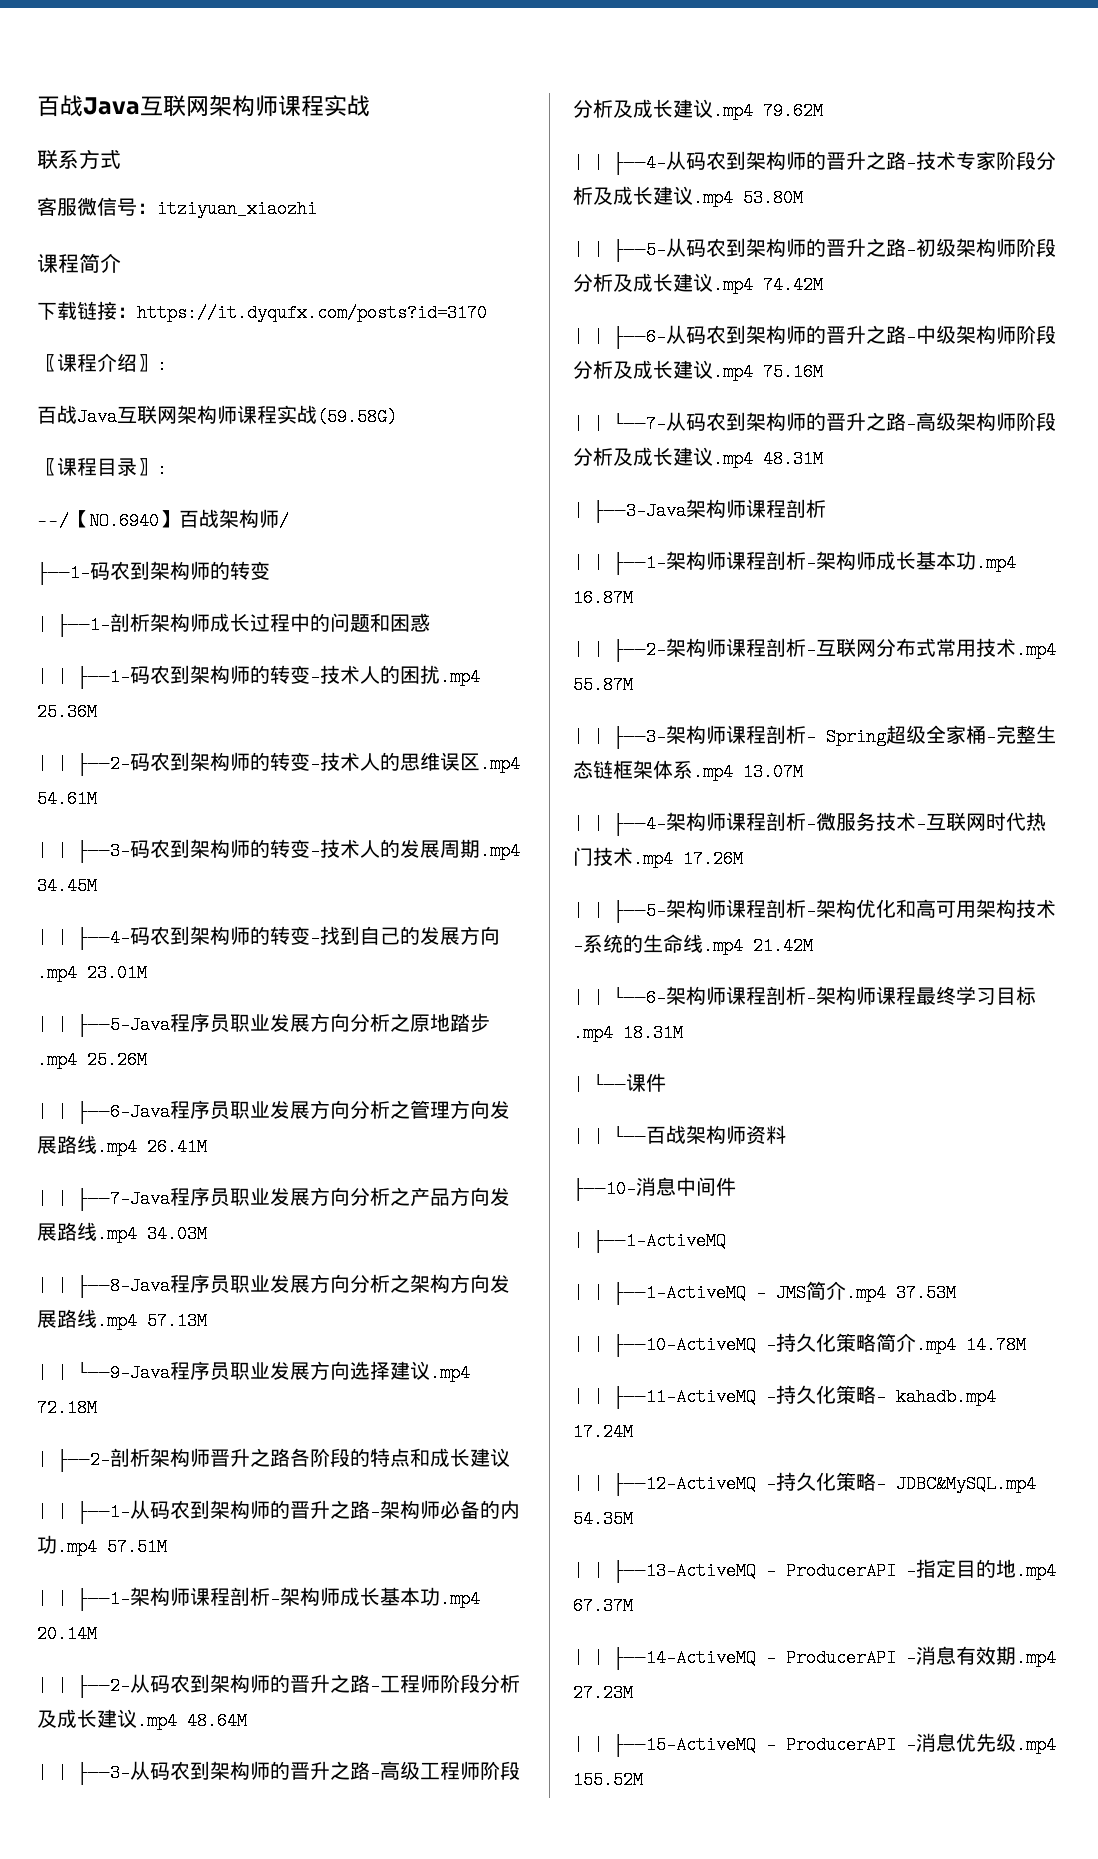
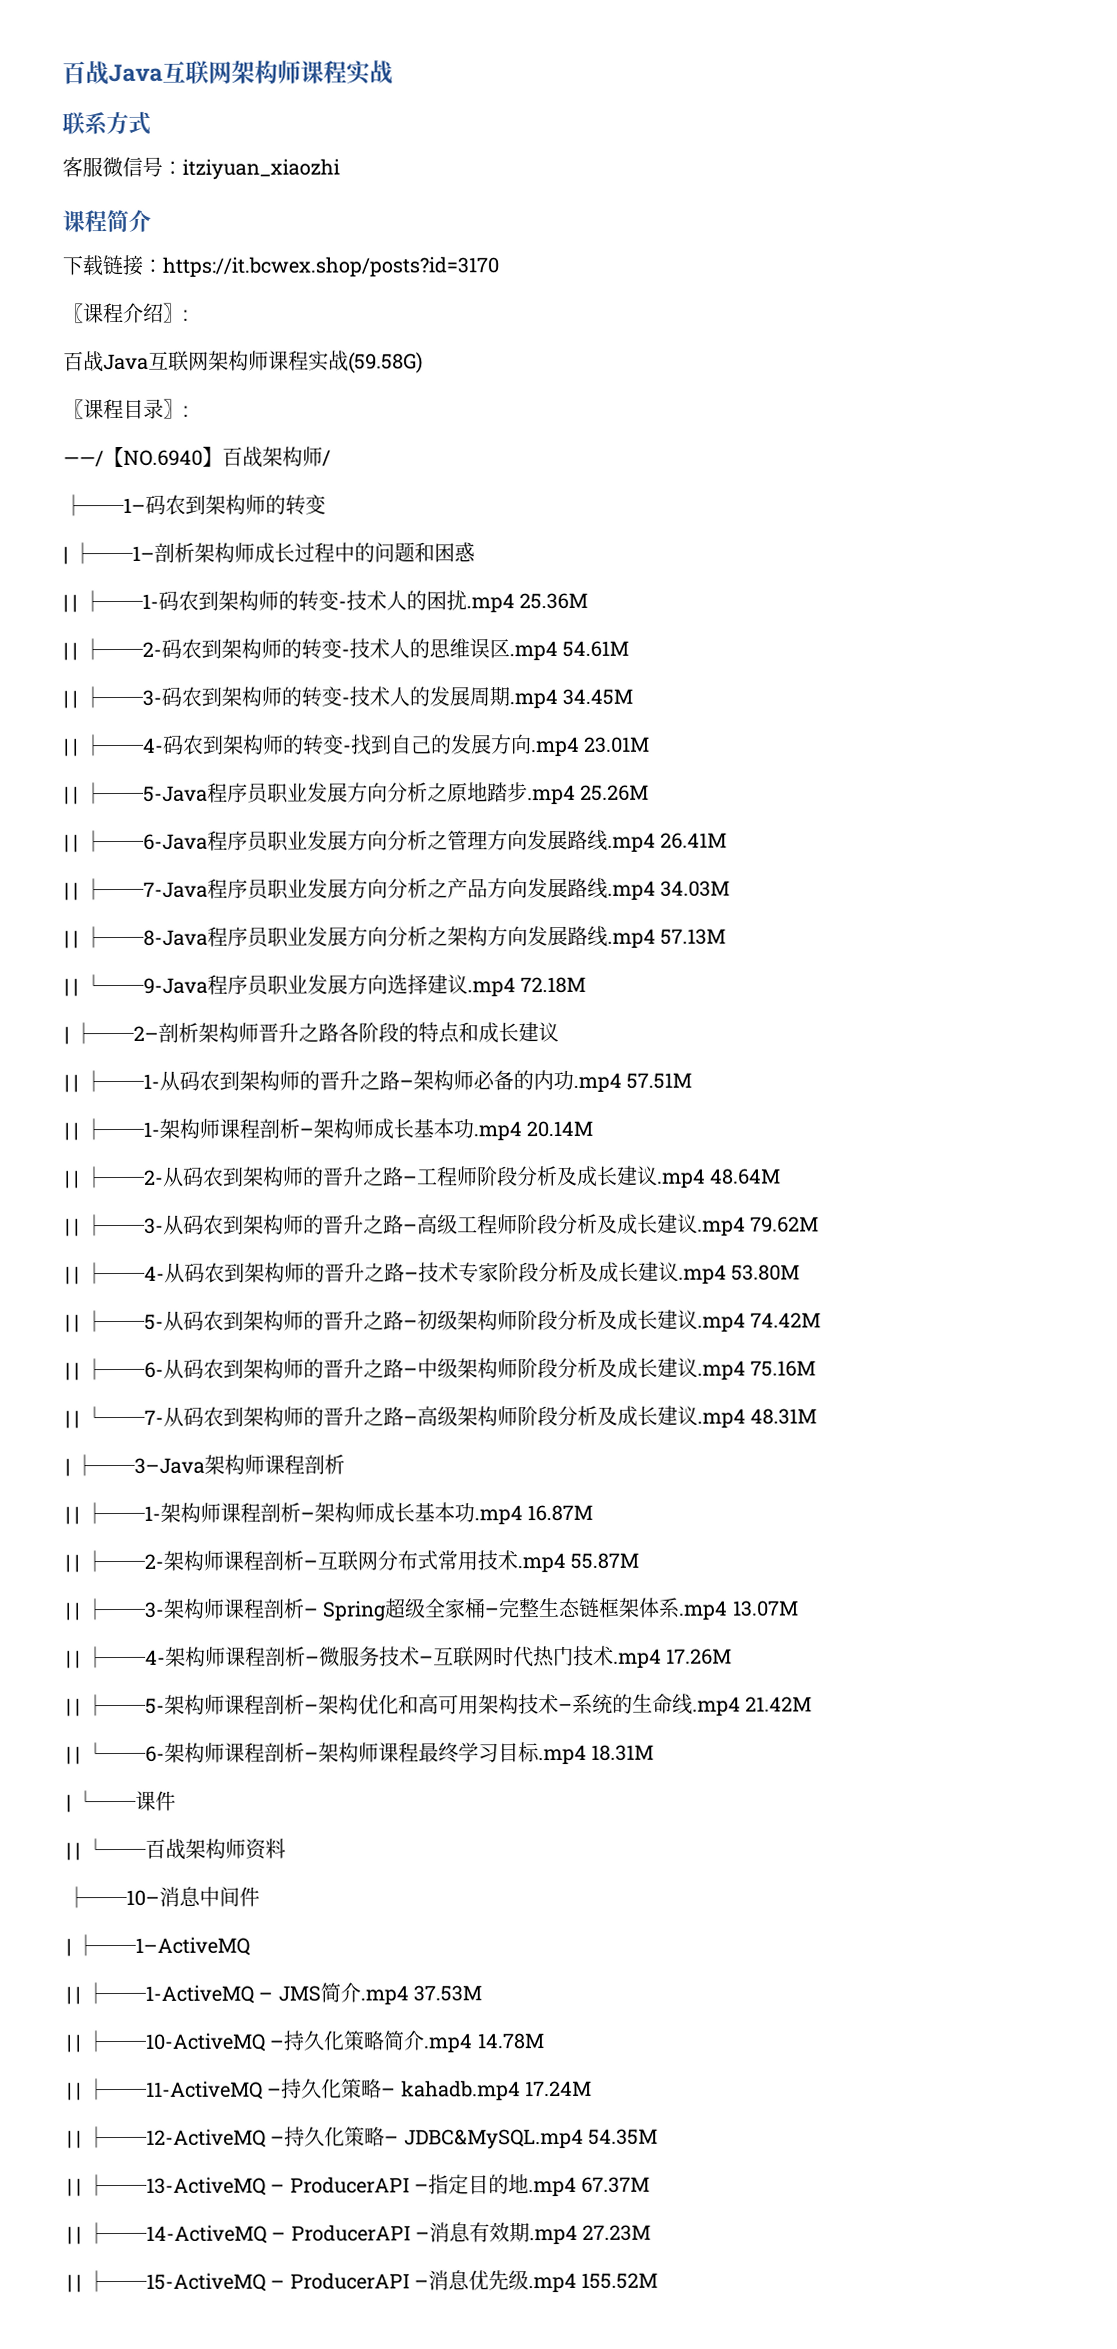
- 下载链接：https://it.dyqufx.com/posts?id=3170
+ 下载链接：https://it.bcwex.shop/posts?id=3170

